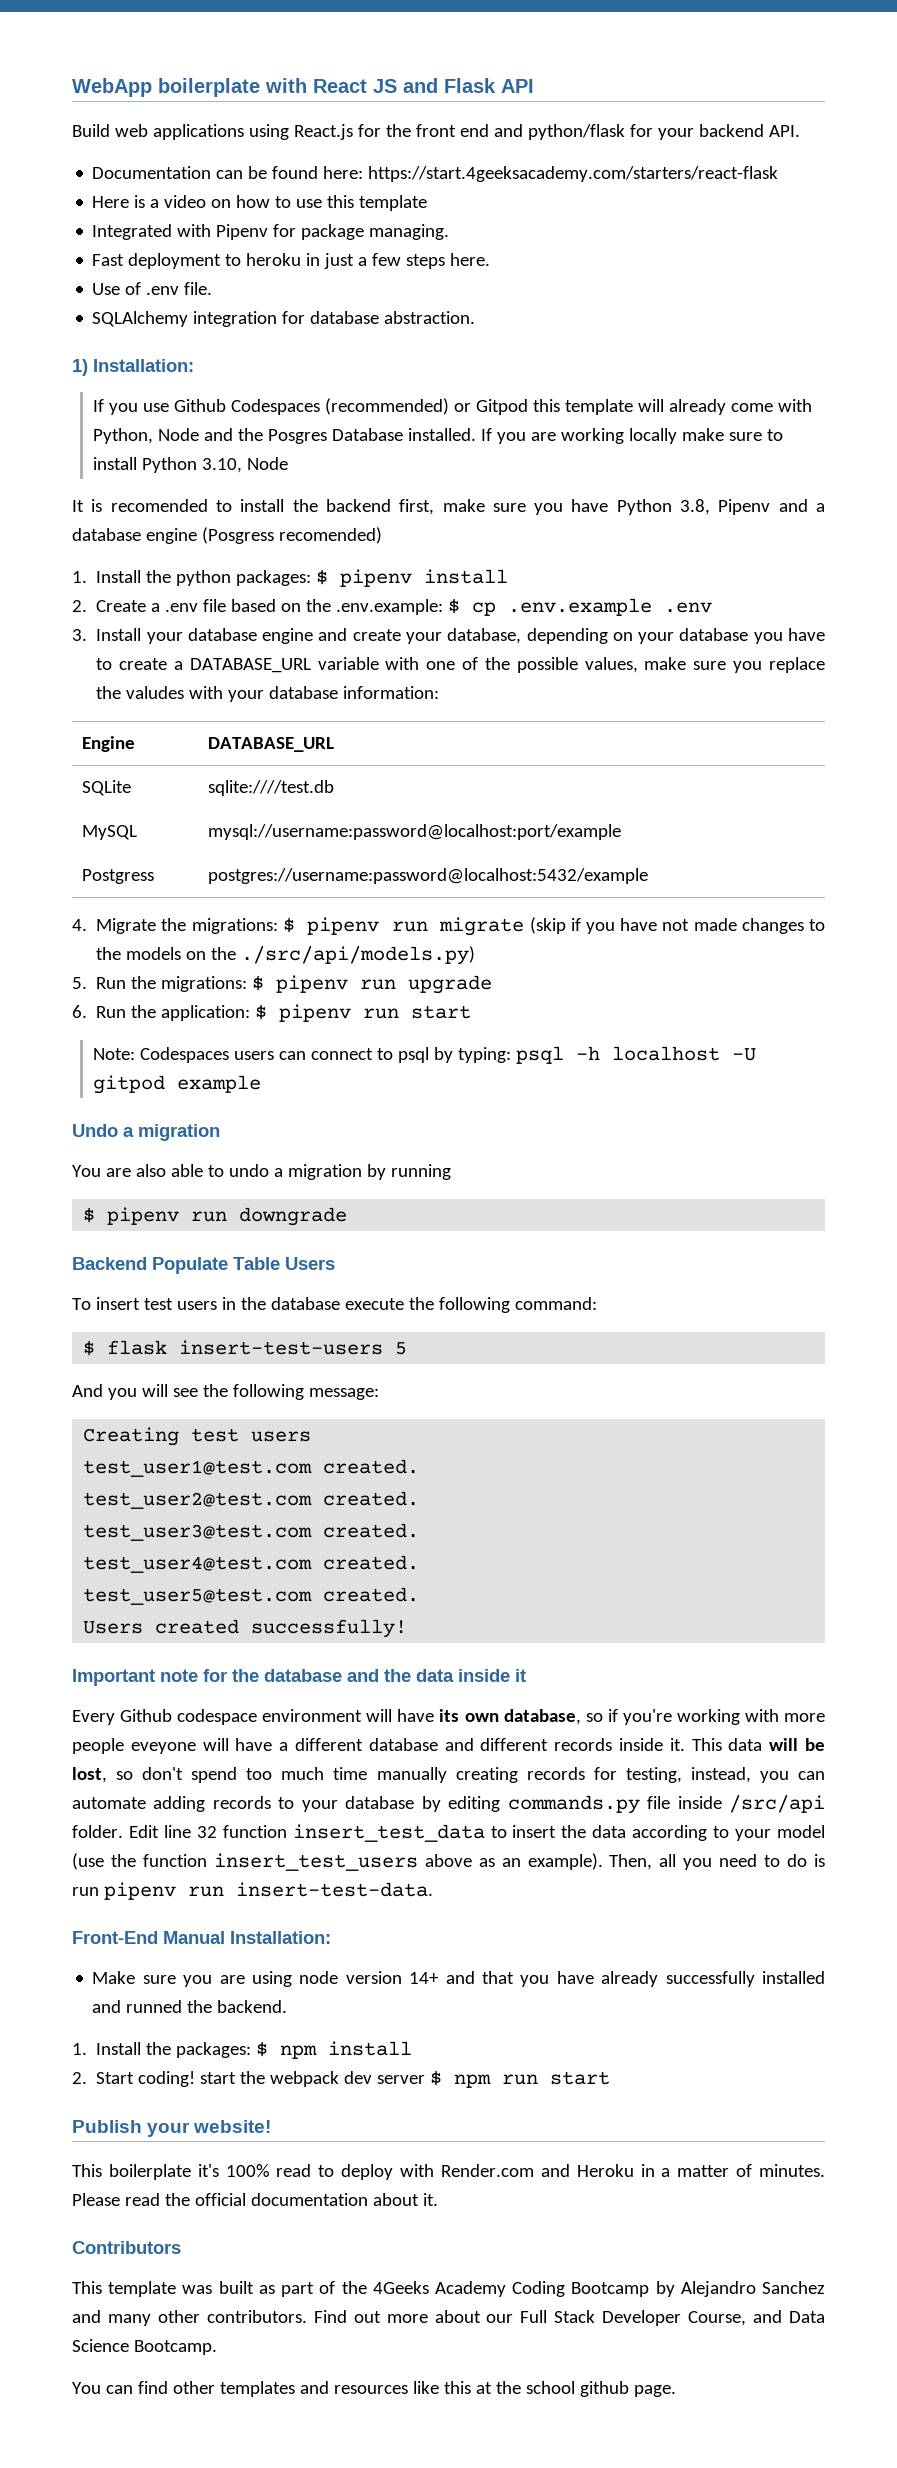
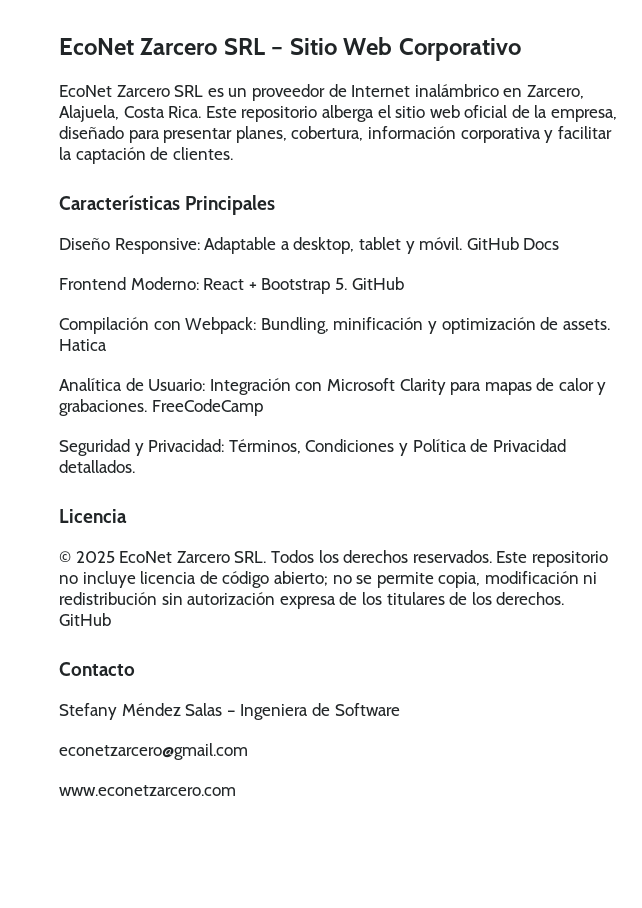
- WebApp boilerplate with React JS and Flask API
- Build web applications using React.js for the front end and python/flask for your backend API.
- Documentation can be found here: https://start.4geeksacademy.com/starters/react-flask
- Here is a video on how to use this template
- Integrated with Pipenv for package managing.
- Fast deployment to heroku in just a few steps here.
- Use of .env file.
- SQLAlchemy integration for database abstraction.
- 1) Installation:
- If you use Github Codespaces (recommended) or Gitpod this template will already come with Python, Node and the Posgres Database installed. If you are working locally make sure to install Python 3.10, Node
- It is recomended to install the backend first, make sure you have Python 3.8, Pipenv and a database engine (Posgress recomended)
- 1. Install the python packages: $ pipenv install
- 2. Create a .env file based on the .env.example: $ cp .env.example .env
- 3. Install your database engine and create your database, depending on your database you have to create a DATABASE_URL variable with one of the possible values, make sure you replace the valudes with your database information:
- Engine | DATABASE_URL
- SQLite | sqlite:////test.db
- MySQL | mysql://username:password@localhost:port/example
- Postgress | postgres://username:password@localhost:5432/example
- 4. Migrate the migrations: $ pipenv run migrate (skip if you have not made changes to the models on the ./src/api/models.py)
- 5. Run the migrations: $ pipenv run upgrade
- 6. Run the application: $ pipenv run start
- Note: Codespaces users can connect to psql by typing: psql -h localhost -U gitpod example
- Undo a migration
- You are also able to undo a migration by running
- $ pipenv run downgrade
- Backend Populate Table Users
- To insert test users in the database execute the following command:
- $ flask insert-test-users 5
- And you will see the following message:
- Creating test users
- test_user1@test.com created.
- test_user2@test.com created.
- test_user3@test.com created.
- test_user4@test.com created.
- test_user5@test.com created.
- Users created successfully!
- Important note for the database and the data inside it
- Every Github codespace environment will have its own database, so if you're working with more people eveyone will have a different database and different records inside it. This data will be lost, so don't spend too much time manually creating records for testing, instead, you can automate adding records to your database by editing commands.py file inside /src/api folder. Edit line 32 function insert_test_data to insert the data according to your model (use the function insert_test_users above as an example). Then, all you need to do is run pipenv run insert-test-data.
- Front-End Manual Installation:
- Make sure you are using node version 14+ and that you have already successfully installed and runned the backend.
- 1. Install the packages: $ npm install
- 2. Start coding! start the webpack dev server $ npm run start
- Publish your website!
- This boilerplate it's 100% read to deploy with Render.com and Heroku in a matter of minutes. Please read the official documentation about it.
- Contributors
- This template was built as part of the 4Geeks Academy Coding Bootcamp by Alejandro Sanchez and many other contributors. Find out more about our Full Stack Developer Course, and Data Science Bootcamp.
- You can find other templates and resources like this at the school github page.
+ EcoNet Zarcero SRL – Sitio Web Corporativo
+ EcoNet Zarcero SRL es un proveedor de Internet inalámbrico en Zarcero, Alajuela, Costa Rica. Este repositorio alberga el sitio web oficial de la empresa, diseñado para presentar planes, cobertura, información corporativa y facilitar la captación de clientes.
+ Características Principales
+ Diseño Responsive: Adaptable a desktop, tablet y móvil. GitHub Docs
+ Frontend Moderno: React + Bootstrap 5. GitHub
+ Compilación con Webpack: Bundling, minificación y optimización de assets. Hatica
+ Analítica de Usuario: Integración con Microsoft Clarity para mapas de calor y grabaciones. FreeCodeCamp
+ Seguridad y Privacidad: Términos, Condiciones y Política de Privacidad detallados.
+ Licencia
+ © 2025 EcoNet Zarcero SRL. Todos los derechos reservados. Este repositorio no incluye licencia de código abierto; no se permite copia, modificación ni redistribución sin autorización expresa de los titulares de los derechos. GitHub
+ Contacto
+ Stefany Méndez Salas – Ingeniera de Software
+ econetzarcero@gmail.com
+ www.econetzarcero.com

